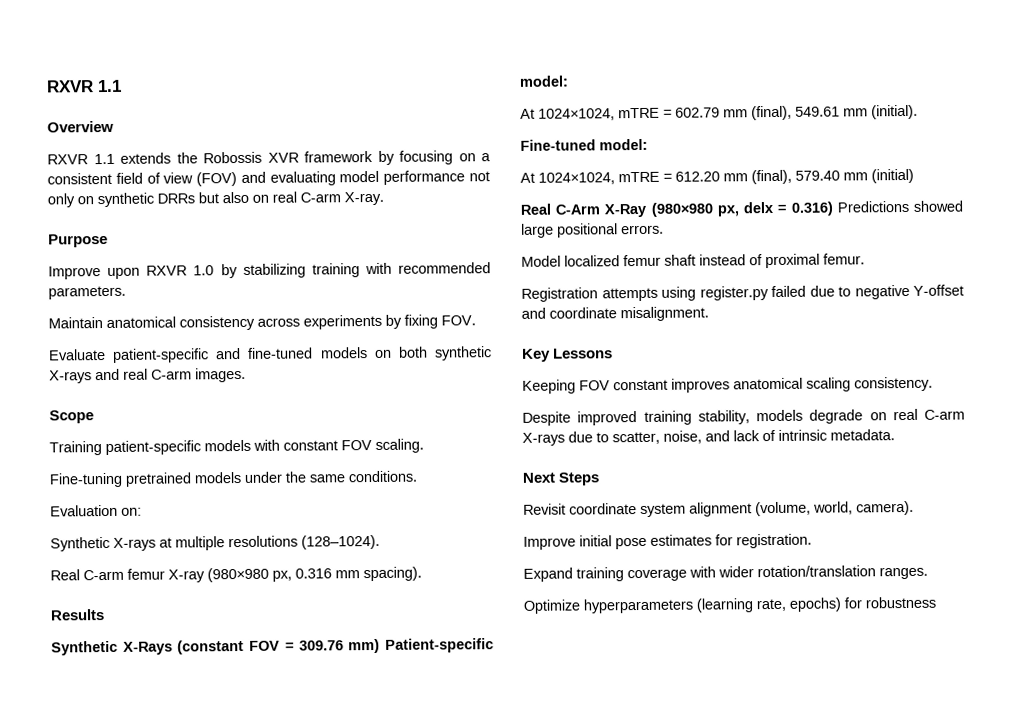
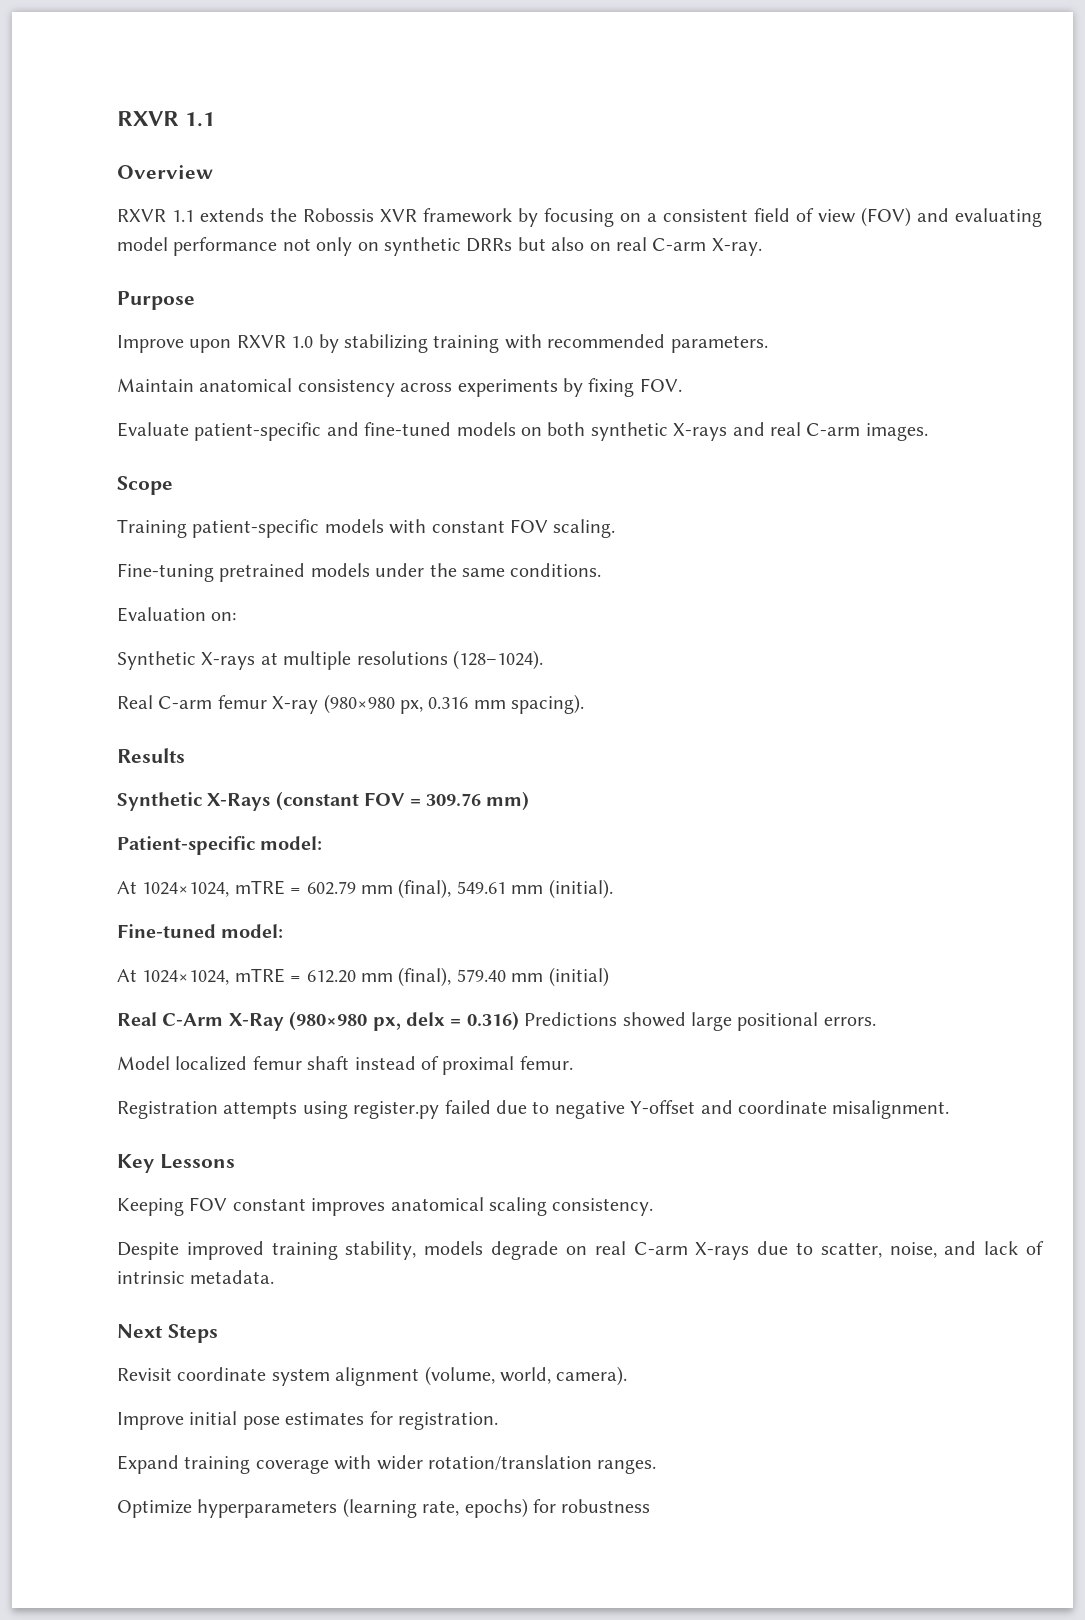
- Synthetic X-Rays (constant FOV = 309.76 mm) Patient-specific model:
+ Synthetic X-Rays (constant FOV = 309.76 mm)
+ Patient-specific model:

